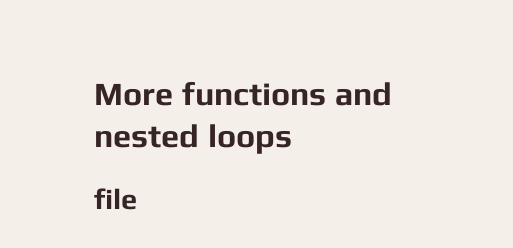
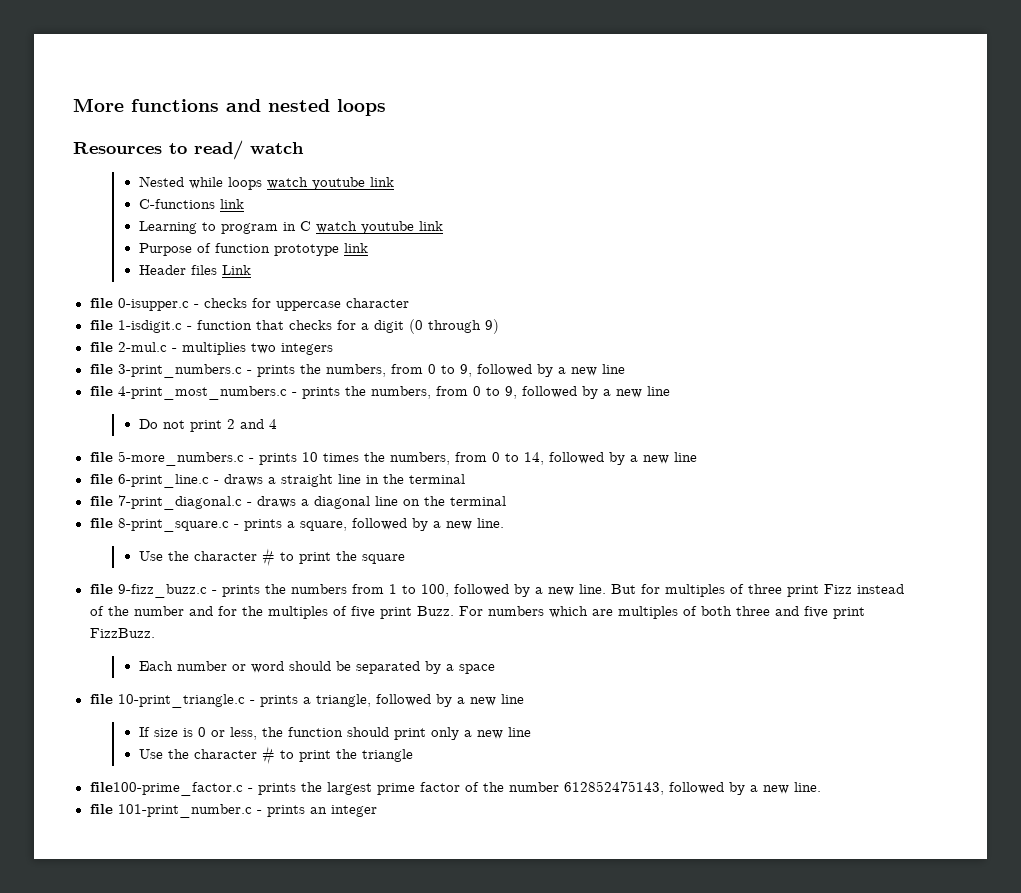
- file
+ Resources to read/ watch
+ Nested while loops watch youtube link
+ C-functions link
+ Learning to program in C watch youtube link
+ Purpose of function prototype link
+ Header files Link
+ file 0-isupper.c - checks for uppercase character
+ file 1-isdigit.c - function that checks for a digit (0 through 9)
+ file 2-mul.c - multiplies two integers
+ file 3-print_numbers.c - prints the numbers, from 0 to 9, followed by a new line
+ file 4-print_most_numbers.c - prints the numbers, from 0 to 9, followed by a new line
+ Do not print 2 and 4
+ file 5-more_numbers.c - prints 10 times the numbers, from 0 to 14, followed by a new line
+ file 6-print_line.c - draws a straight line in the terminal
+ file 7-print_diagonal.c - draws a diagonal line on the terminal
+ file 8-print_square.c - prints a square, followed by a new line.
+ Use the character # to print the square
+ file 9-fizz_buzz.c - prints the numbers from 1 to 100, followed by a new line. But for multiples of three print Fizz instead of the number and for the multiples of five print Buzz. For numbers which are multiples of both three and five print FizzBuzz.
+ Each number or word should be separated by a space
+ file 10-print_triangle.c - prints a triangle, followed by a new line
+ If size is 0 or less, the function should print only a new line
+ Use the character # to print the triangle
+ file100-prime_factor.c - prints the largest prime factor of the number 612852475143, followed by a new line.
+ file 101-print_number.c - prints an integer

